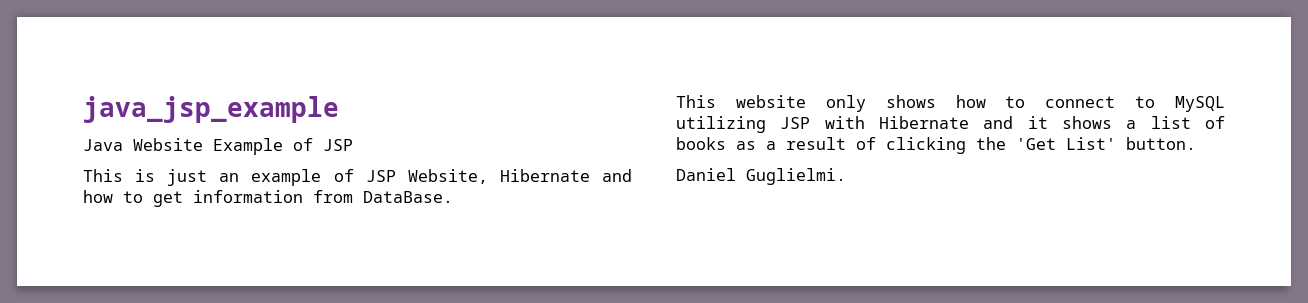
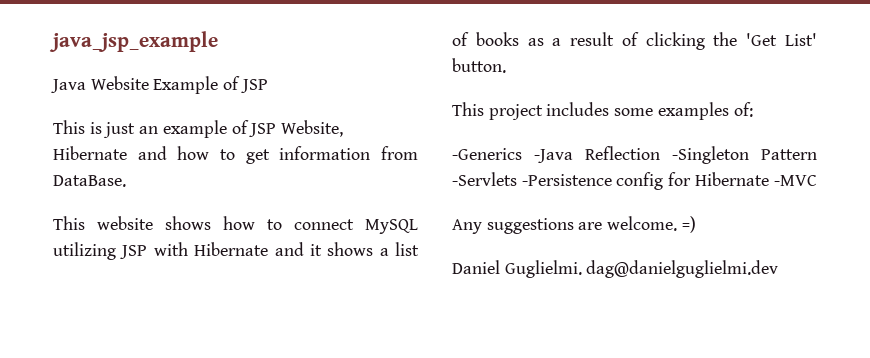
- This website only shows how to connect to MySQL utilizing JSP with Hibernate and it shows a list of books as a result of clicking the 'Get List' button.
+ This website shows how to connect MySQL utilizing JSP with Hibernate and it shows a list of books as a result of clicking the 'Get List' button.
+ This project includes some examples of:
+ -Generics -Java Reflection -Singleton Pattern -Servlets -Persistence config for Hibernate -MVC
+ Any suggestions are welcome. =)
- Daniel Guglielmi.
+ Daniel Guglielmi. dag@danielguglielmi.dev

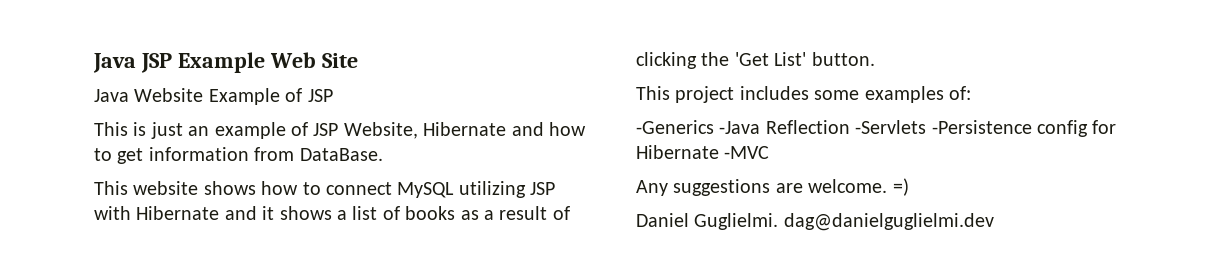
- java_jsp_example
+ Java JSP Example Web Site
- -Generics -Java Reflection -Singleton Pattern -Servlets -Persistence config for Hibernate -MVC
+ -Generics -Java Reflection -Servlets -Persistence config for Hibernate -MVC

